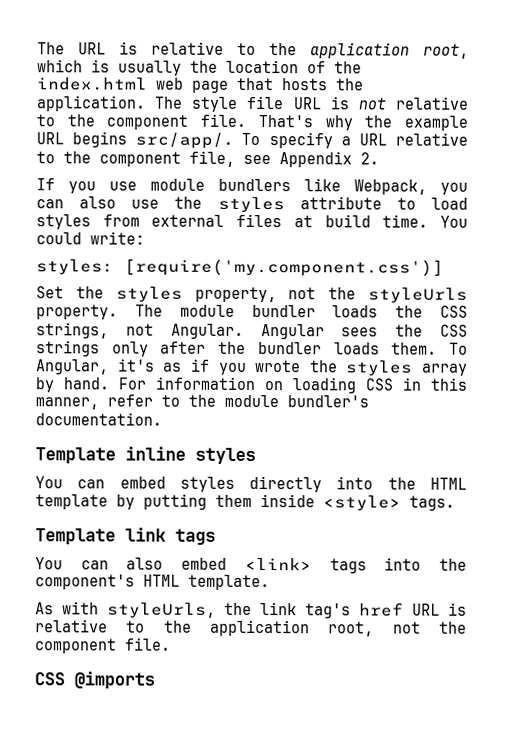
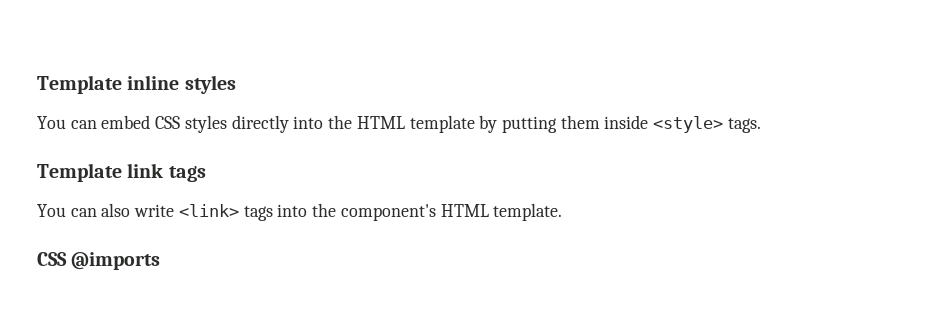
- The URL is relative to the application root, which is usually the location of the index.html web page that hosts the application. The style file URL is not relative to the component file. That's why the example URL begins src/app/. To specify a URL relative to the component file, see Appendix 2.
- If you use module bundlers like Webpack, you can also use the styles attribute to load styles from external files at build time. You could write:
- styles: [require('my.component.css')]
- Set the styles property, not the styleUrls property. The module bundler loads the CSS strings, not Angular. Angular sees the CSS strings only after the bundler loads them. To Angular, it's as if you wrote the styles array by hand. For information on loading CSS in this manner, refer to the module bundler's documentation.
- You can embed styles directly into the HTML template by putting them inside <style> tags.
+ You can embed CSS styles directly into the HTML template by putting them inside <style> tags.
- You can also embed <link> tags into the component's HTML template.
+ You can also write <link> tags into the component's HTML template.
- As with styleUrls, the link tag's href URL is relative to the application root, not the component file.

